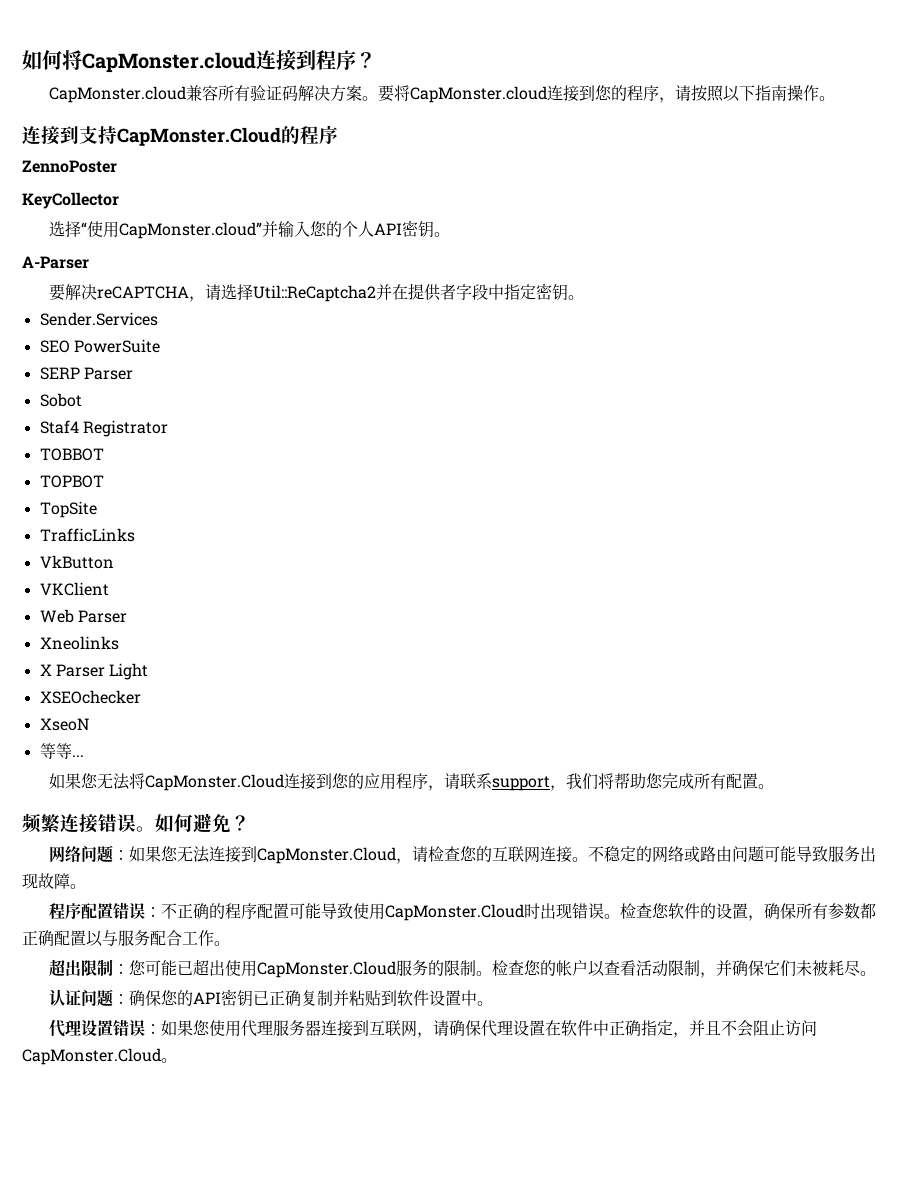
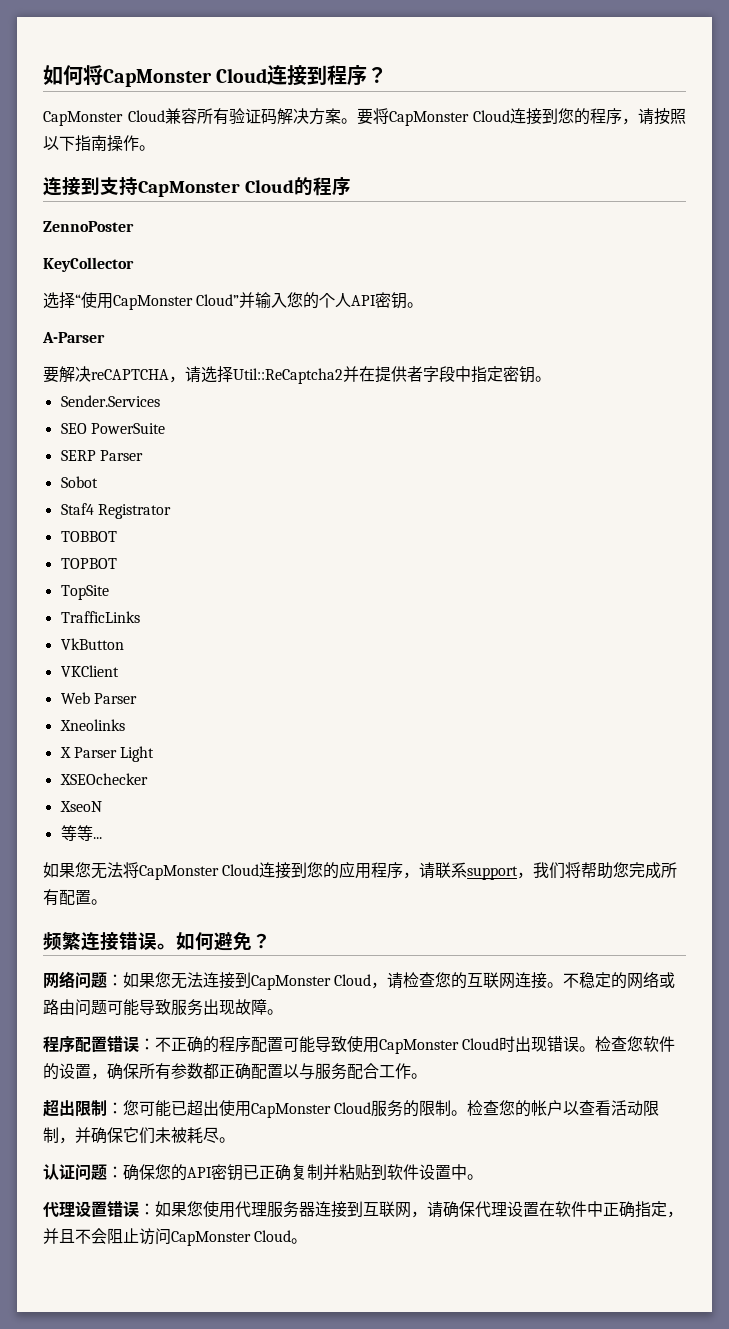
- 如何将CapMonster.cloud连接到程序？
+ 如何将CapMonster Cloud连接到程序？
- CapMonster.cloud兼容所有验证码解决方案。
+ CapMonster Cloud兼容所有验证码解决方案。
- 要将CapMonster.cloud连接到您的程序，请按照以下指南操作。
+ 要将CapMonster Cloud连接到您的程序，请按照以下指南操作。
- 连接到支持CapMonster.Cloud的程序
+ 连接到支持CapMonster Cloud的程序
- 选择“使用CapMonster.cloud”并输入您的个人API密钥。
+ 选择“使用CapMonster Cloud”并输入您的个人API密钥。
- 如果您无法将CapMonster.Cloud连接到您的应用程序，请联系support，我们将帮助您完成所有配置。
+ 如果您无法将CapMonster Cloud连接到您的应用程序，请联系support，我们将帮助您完成所有配置。
- 网络问题：如果您无法连接到CapMonster.Cloud，请检查您的互联网连接。
+ 网络问题：如果您无法连接到CapMonster Cloud，请检查您的互联网连接。
- 程序配置错误：不正确的程序配置可能导致使用CapMonster.Cloud时出现错误。
+ 程序配置错误：不正确的程序配置可能导致使用CapMonster Cloud时出现错误。
- 超出限制：您可能已超出使用CapMonster.Cloud服务的限制。
+ 超出限制：您可能已超出使用CapMonster Cloud服务的限制。
- 代理设置错误：如果您使用代理服务器连接到互联网，请确保代理设置在软件中正确指定，并且不会阻止访问CapMonster.Cloud。
+ 代理设置错误：如果您使用代理服务器连接到互联网，请确保代理设置在软件中正确指定，并且不会阻止访问CapMonster Cloud。

